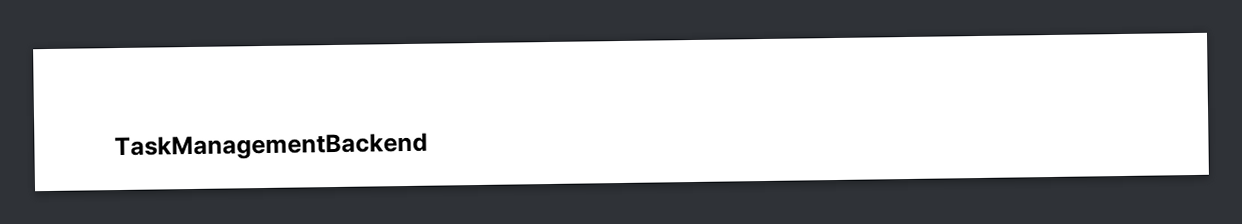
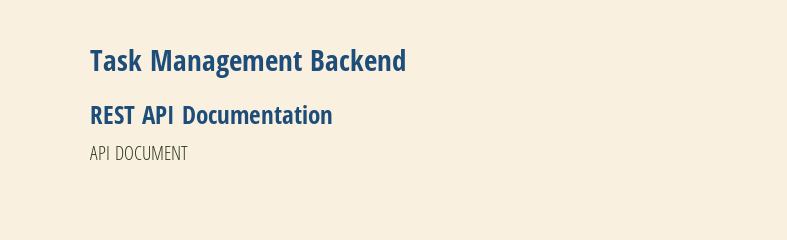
- TaskManagementBackend
+ Task Management Backend
+ REST API Documentation
+ API DOCUMENT

